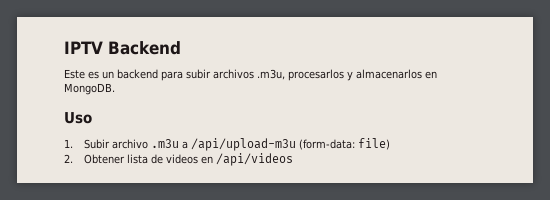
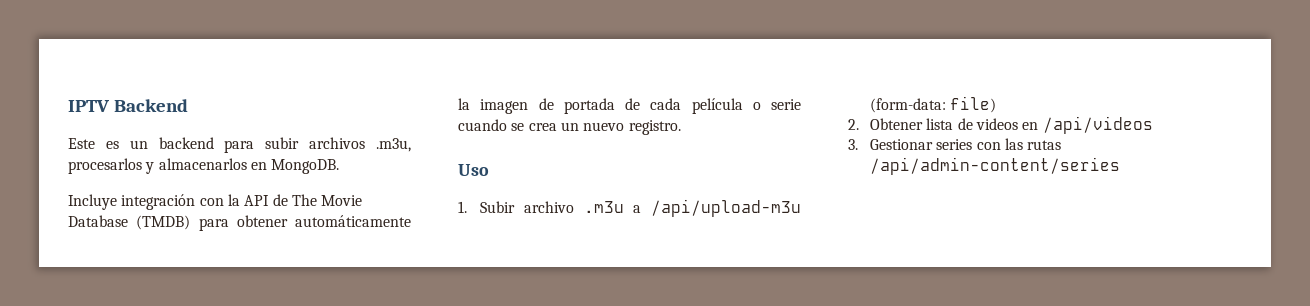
+ Incluye integración con la API de The Movie Database (TMDB) para obtener automáticamente la imagen de portada de cada película o serie cuando se crea un nuevo registro.
+ 3. Gestionar series con las rutas /api/admin-content/series

